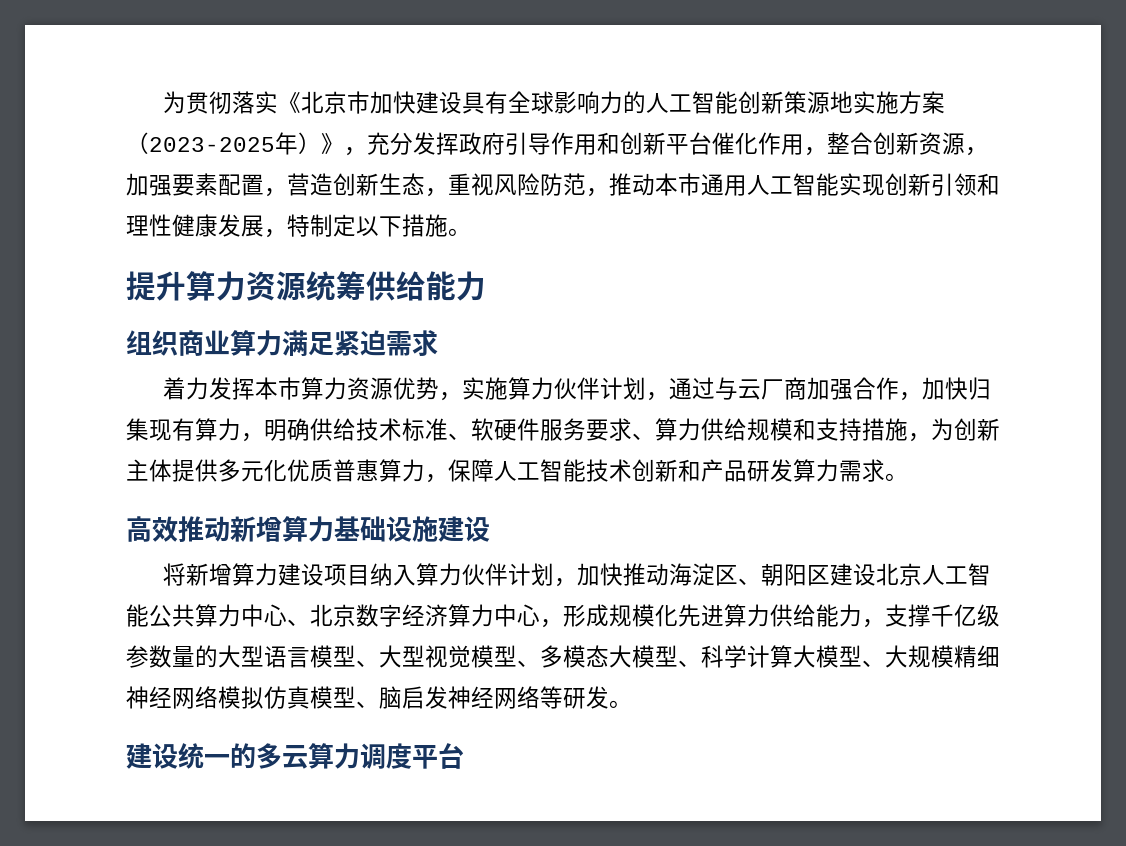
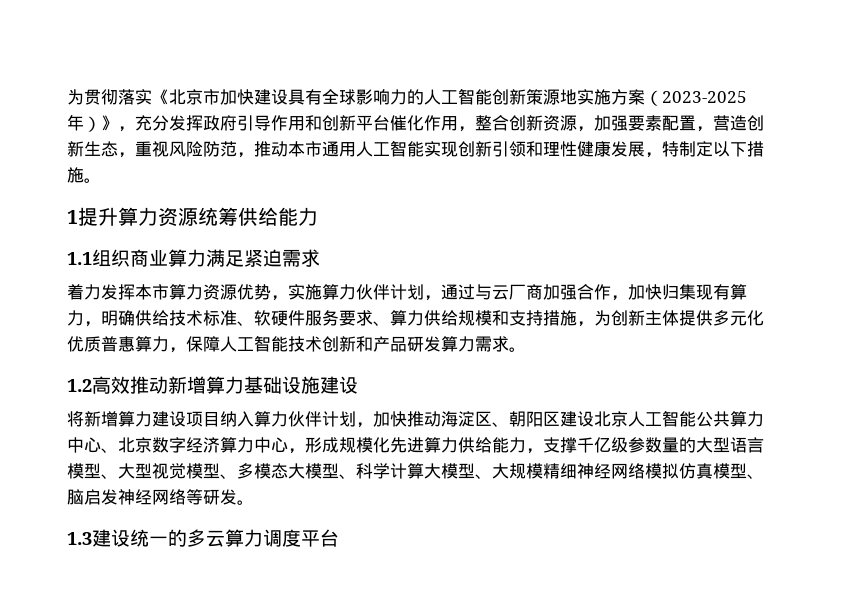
- 提升算力资源统筹供给能力
+ 1提升算力资源统筹供给能力
- 组织商业算力满足紧迫需求
+ 1.1组织商业算力满足紧迫需求
- 高效推动新增算力基础设施建设
+ 1.2高效推动新增算力基础设施建设
- 建设统一的多云算力调度平台
+ 1.3建设统一的多云算力调度平台

